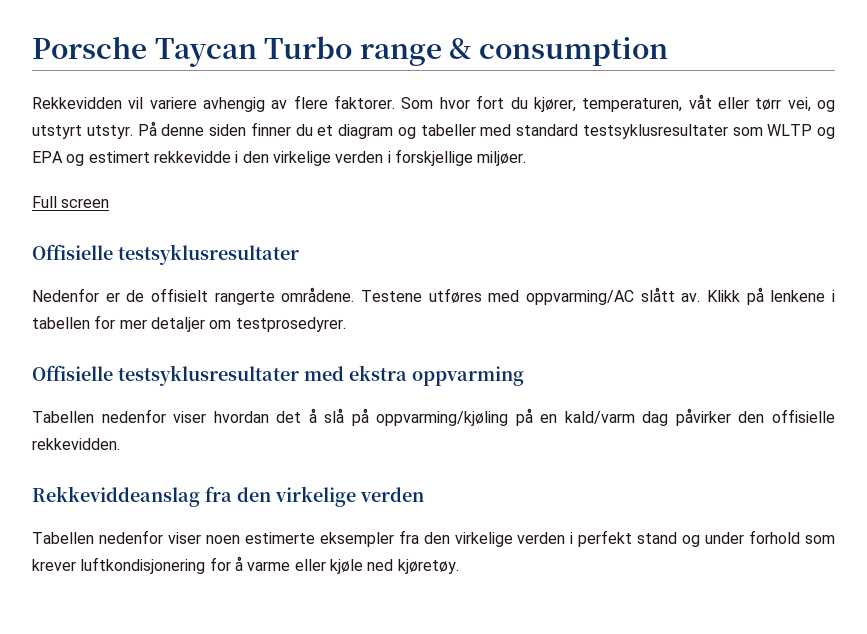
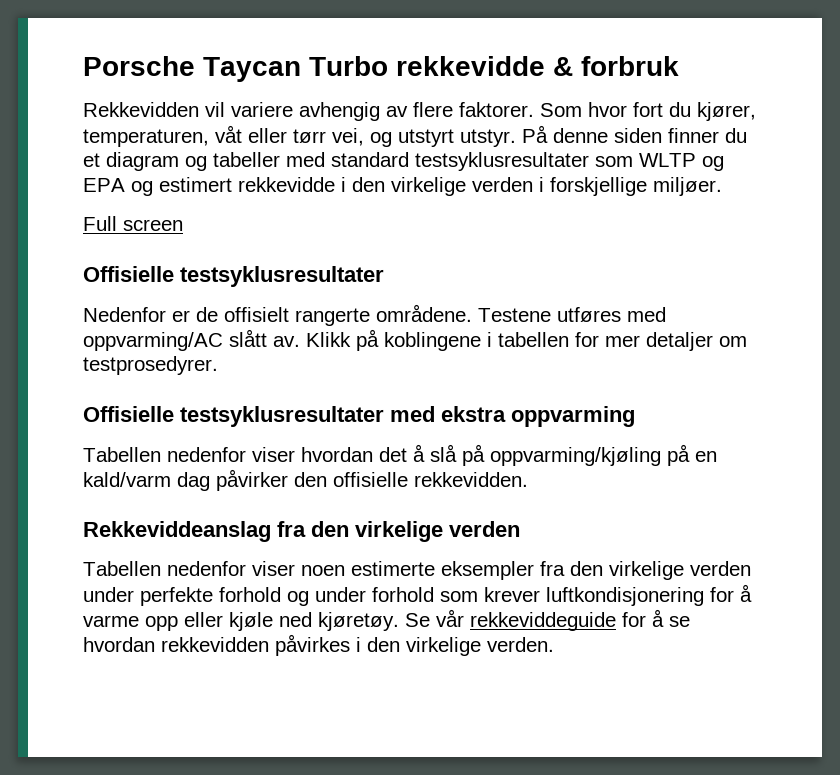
- Porsche Taycan Turbo range & consumption
+ Porsche Taycan Turbo rekkevidde & forbruk
- Klikk på lenkene i tabellen for mer detaljer om testprosedyrer.
+ Klikk på koblingene i tabellen for mer detaljer om testprosedyrer.
- Tabellen nedenfor viser noen estimerte eksempler fra den virkelige verden i perfekt stand og under forhold som krever luftkondisjonering for å varme eller kjøle ned kjøretøy.
+ Tabellen nedenfor viser noen estimerte eksempler fra den virkelige verden under perfekte forhold og under forhold som krever luftkondisjonering for å varme opp eller kjøle ned kjøretøy.
+ Se vår rekkeviddeguide for å se hvordan rekkevidden påvirkes i den virkelige verden.

